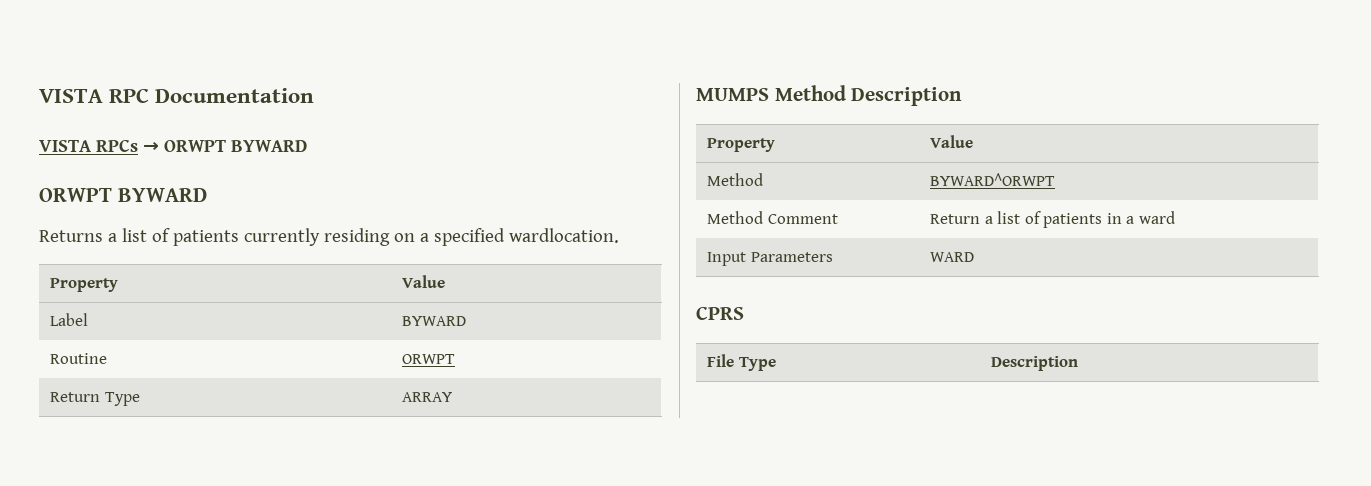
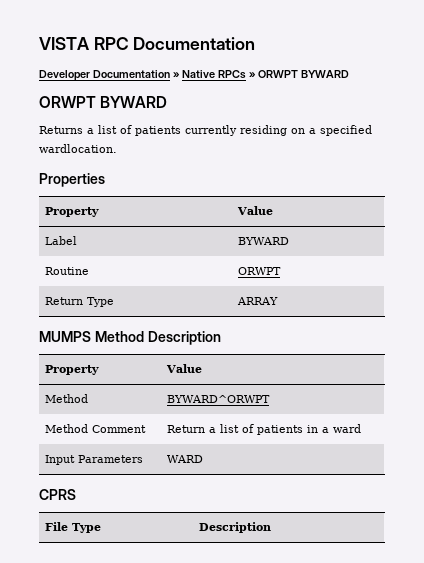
- VISTA RPCs → ORWPT BYWARD
+ Developer Documentation » Native RPCs » ORWPT BYWARD
+ Properties

